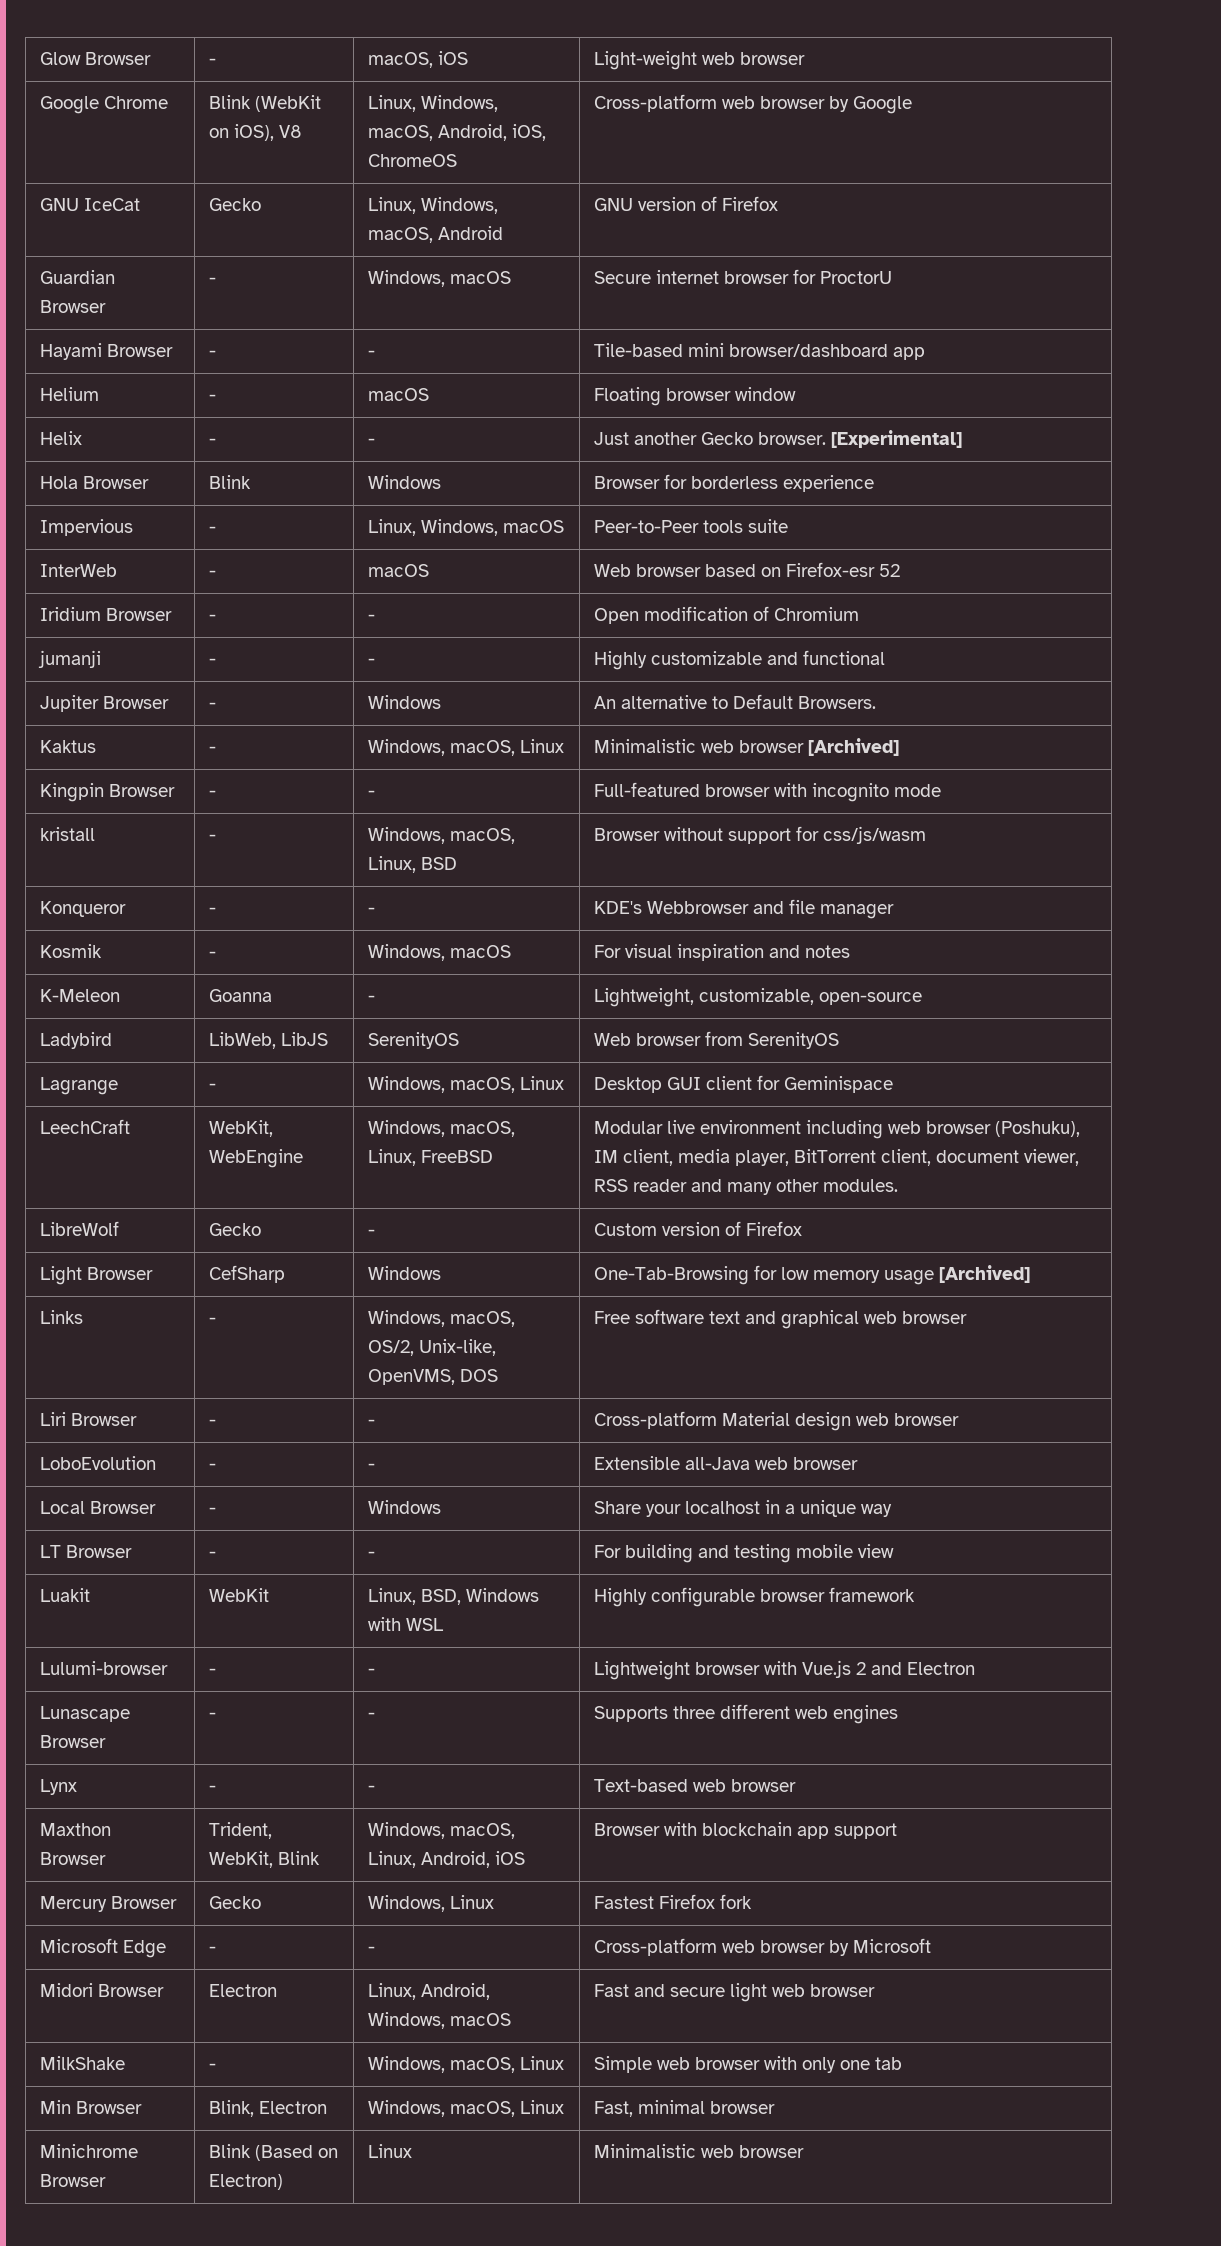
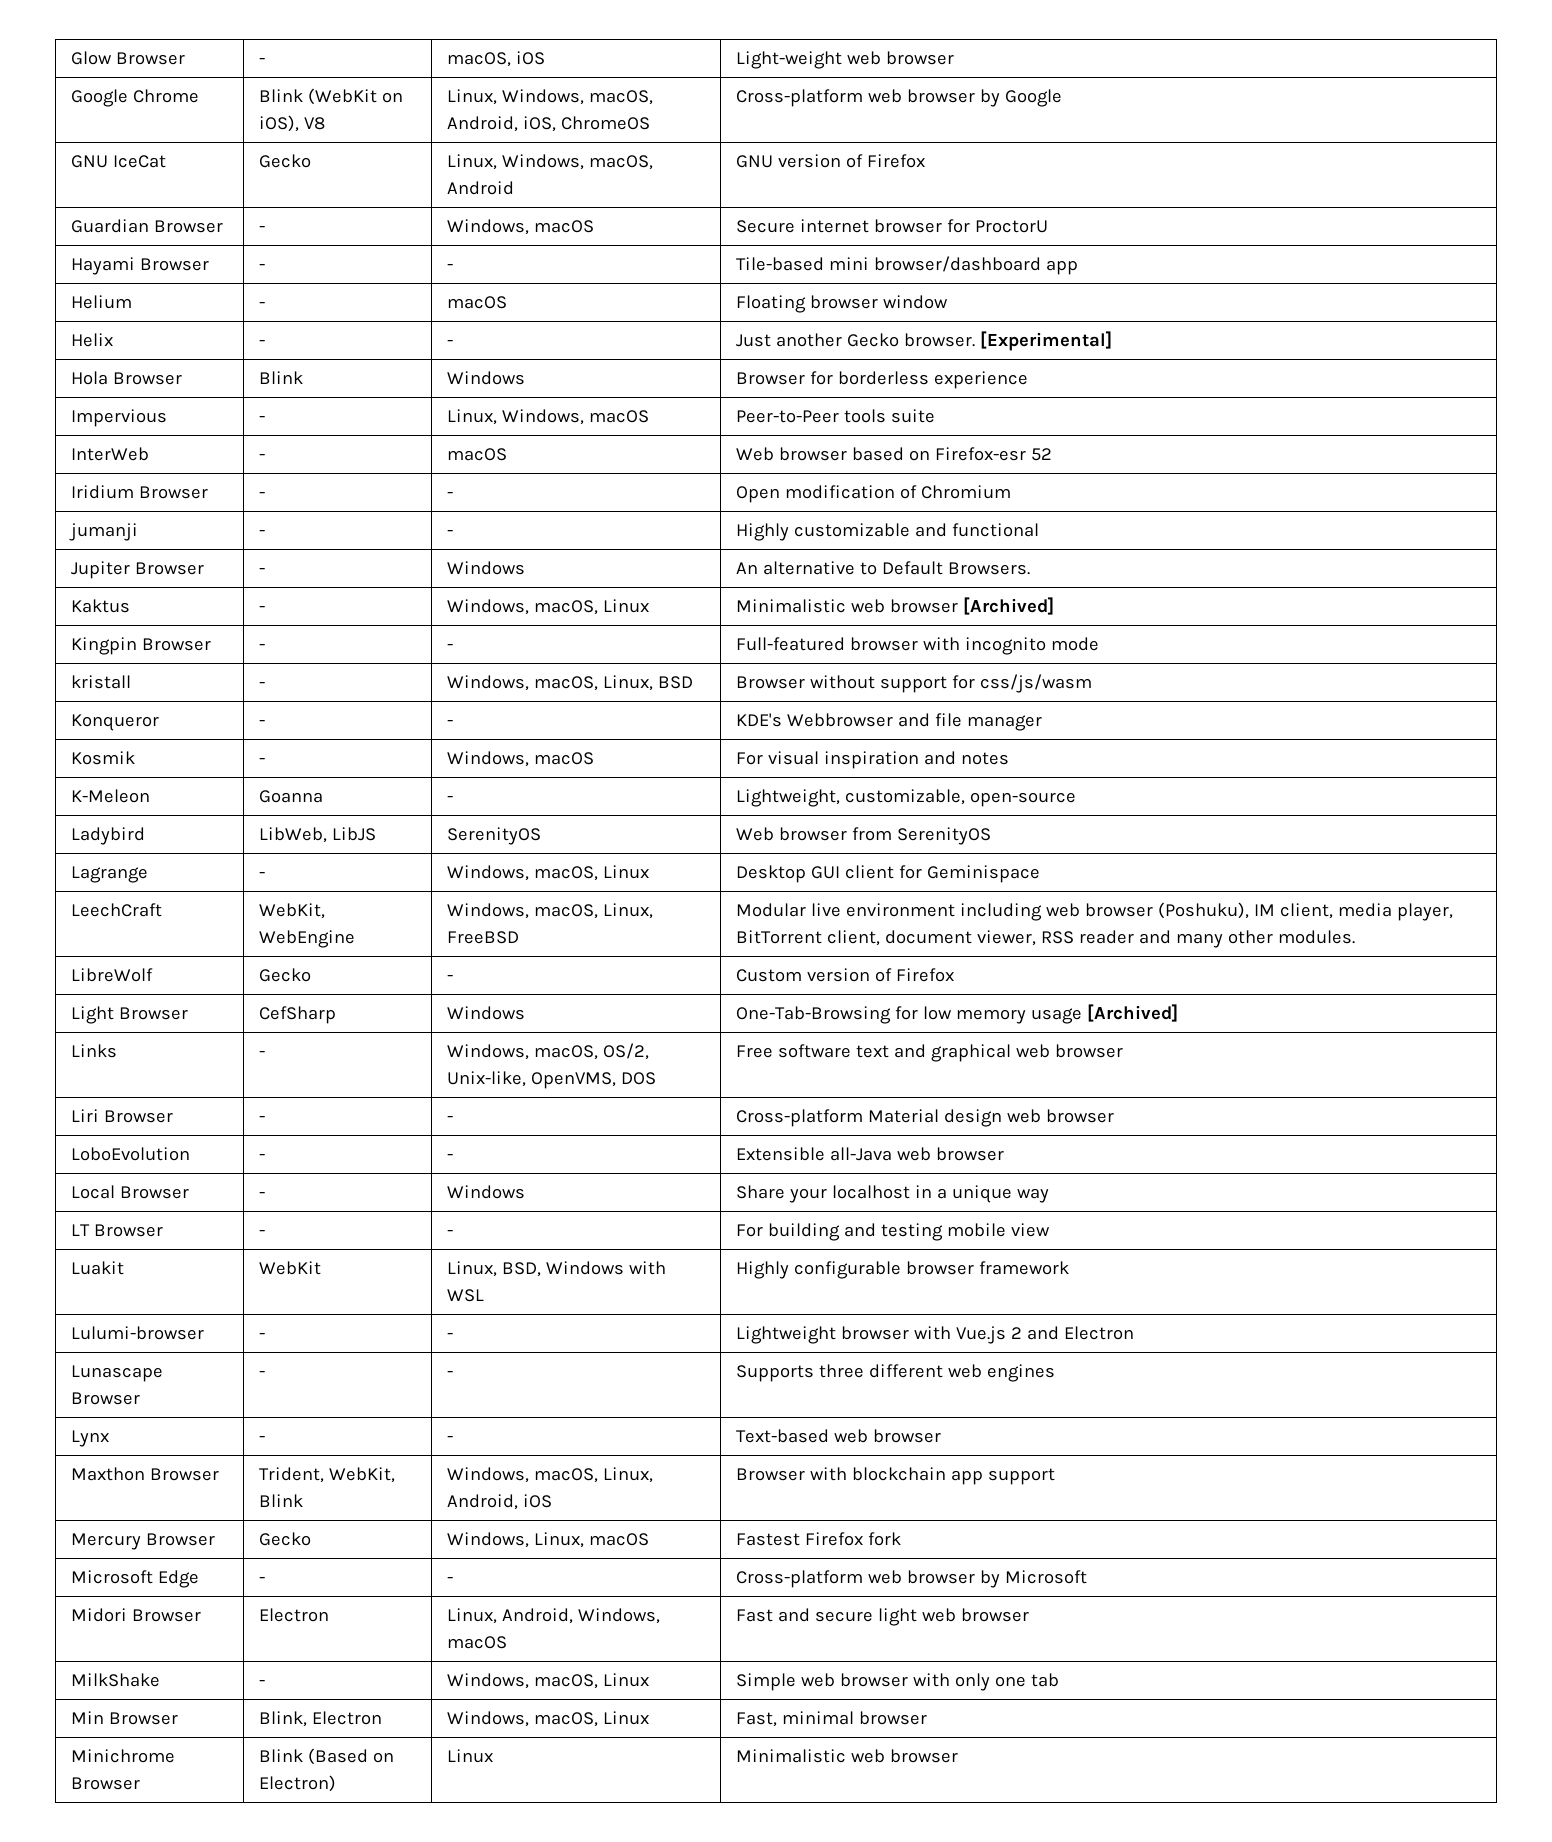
- Mercury Browser | Gecko | Windows, Linux | Fastest Firefox fork
+ Mercury Browser | Gecko | Windows, Linux, macOS | Fastest Firefox fork

